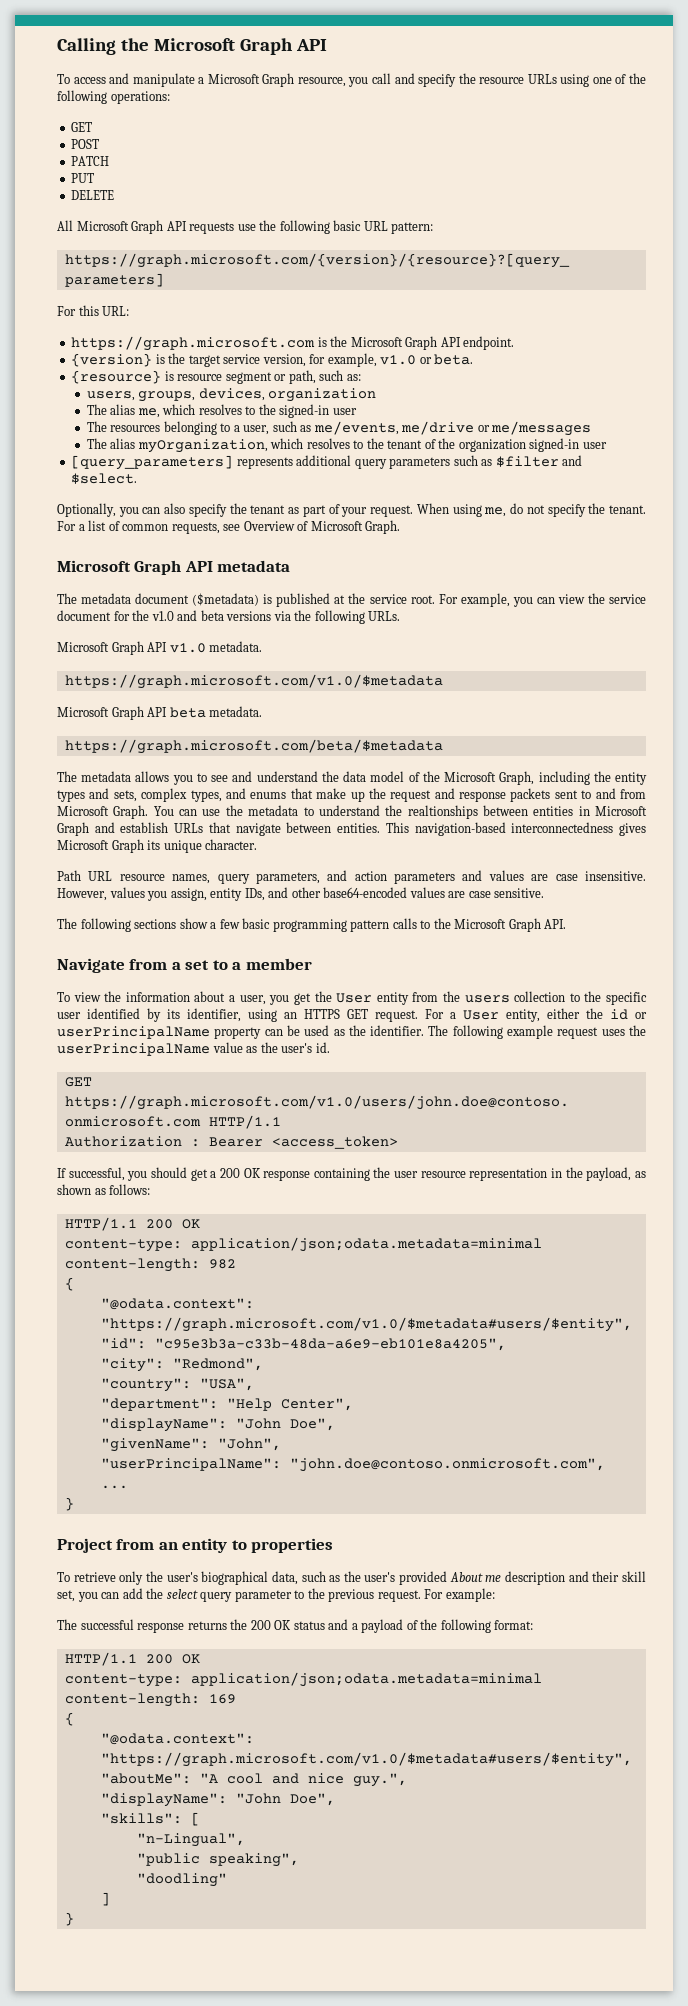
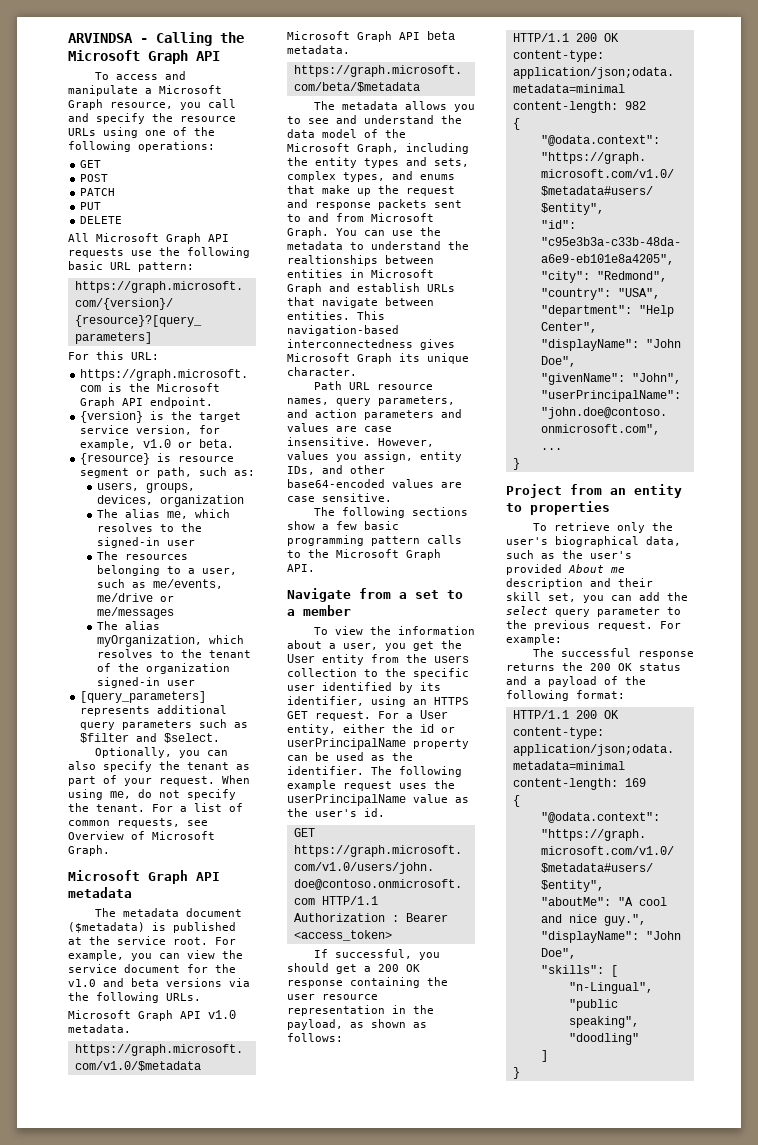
- Calling the Microsoft Graph API
+ ARVINDSA - Calling the Microsoft Graph API

